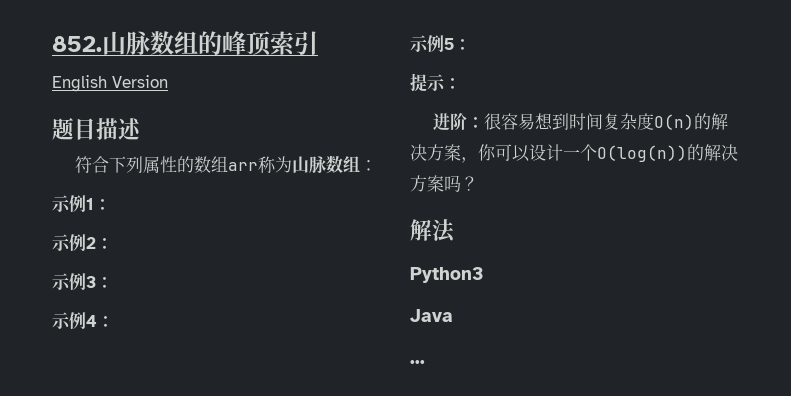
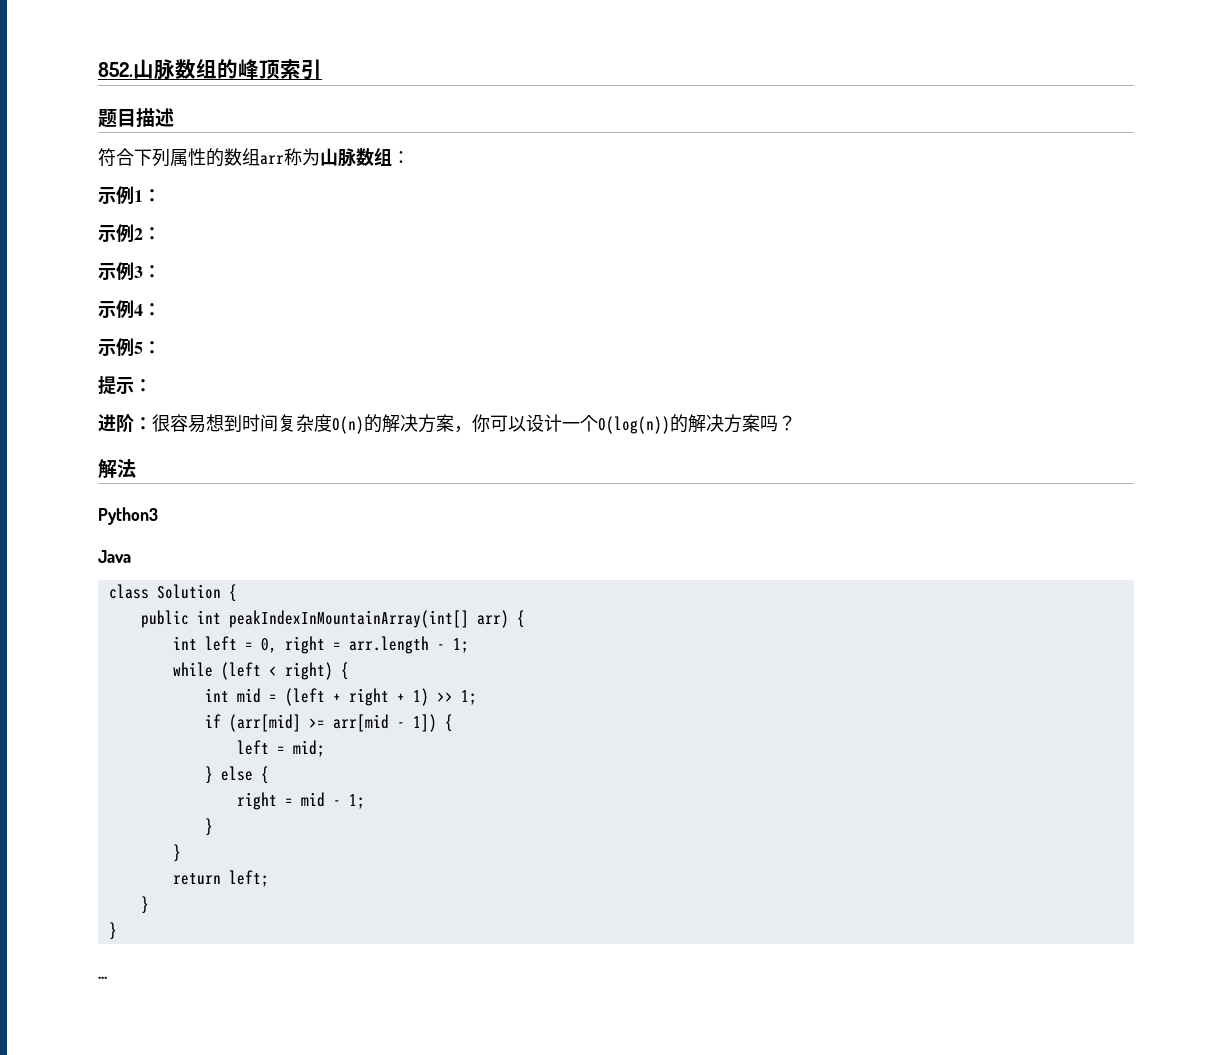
- English Version
+ class Solution {
+ public int peakIndexInMountainArray(int[] arr) {
+ int left = 0, right = arr.length - 1;
+ while (left < right) {
+ int mid = (left + right + 1) >> 1;
+ if (arr[mid] >= arr[mid - 1]) {
+ left = mid;
+ } else {
+ right = mid - 1;
+ }
+ }
+ return left;
+ }
+ }

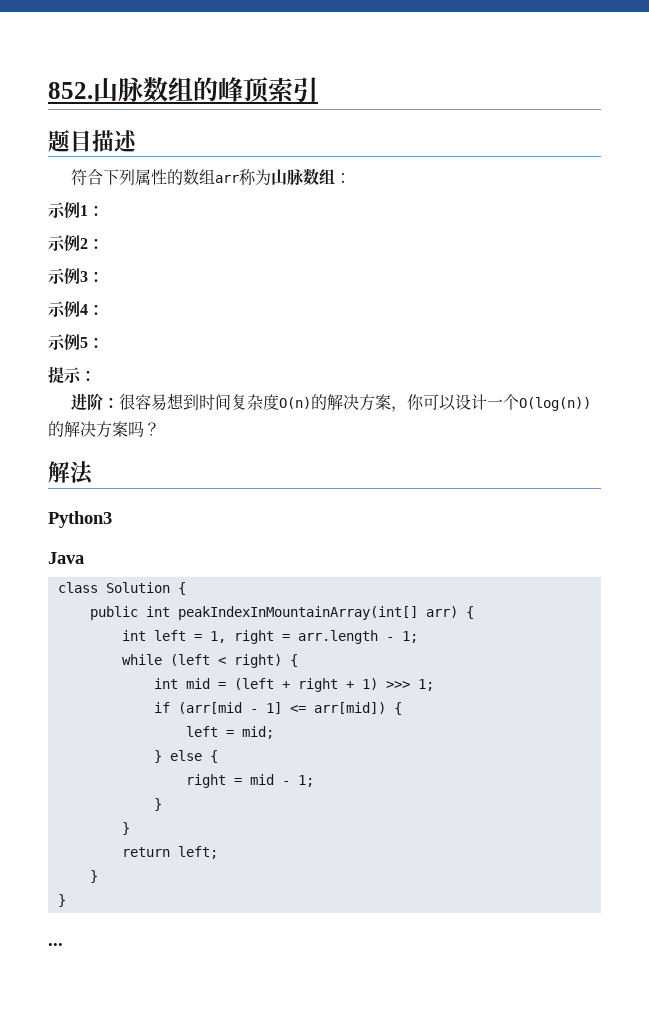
- int left = 0, right = arr.length - 1;
+ int left = 1, right = arr.length - 1;
- int mid = (left + right + 1) >> 1;
+ int mid = (left + right + 1) >>> 1;
- if (arr[mid] >= arr[mid - 1]) {
+ if (arr[mid - 1] <= arr[mid]) {

